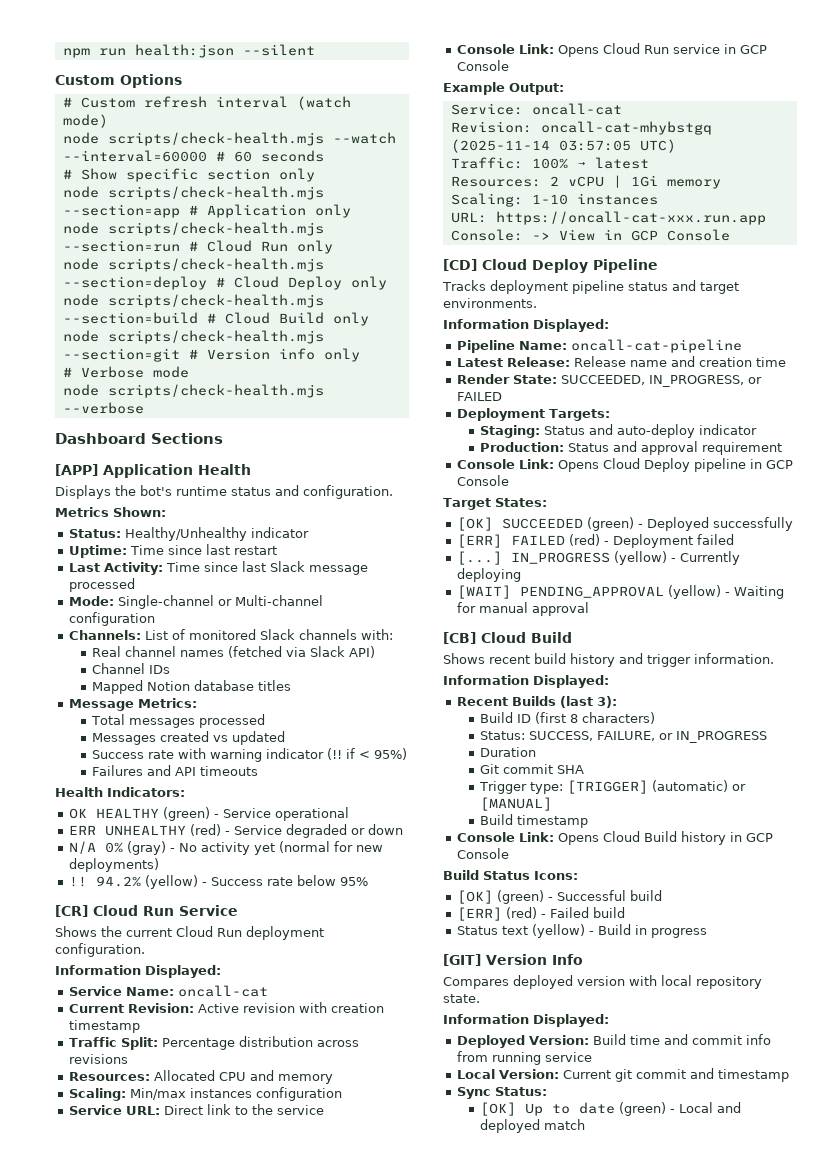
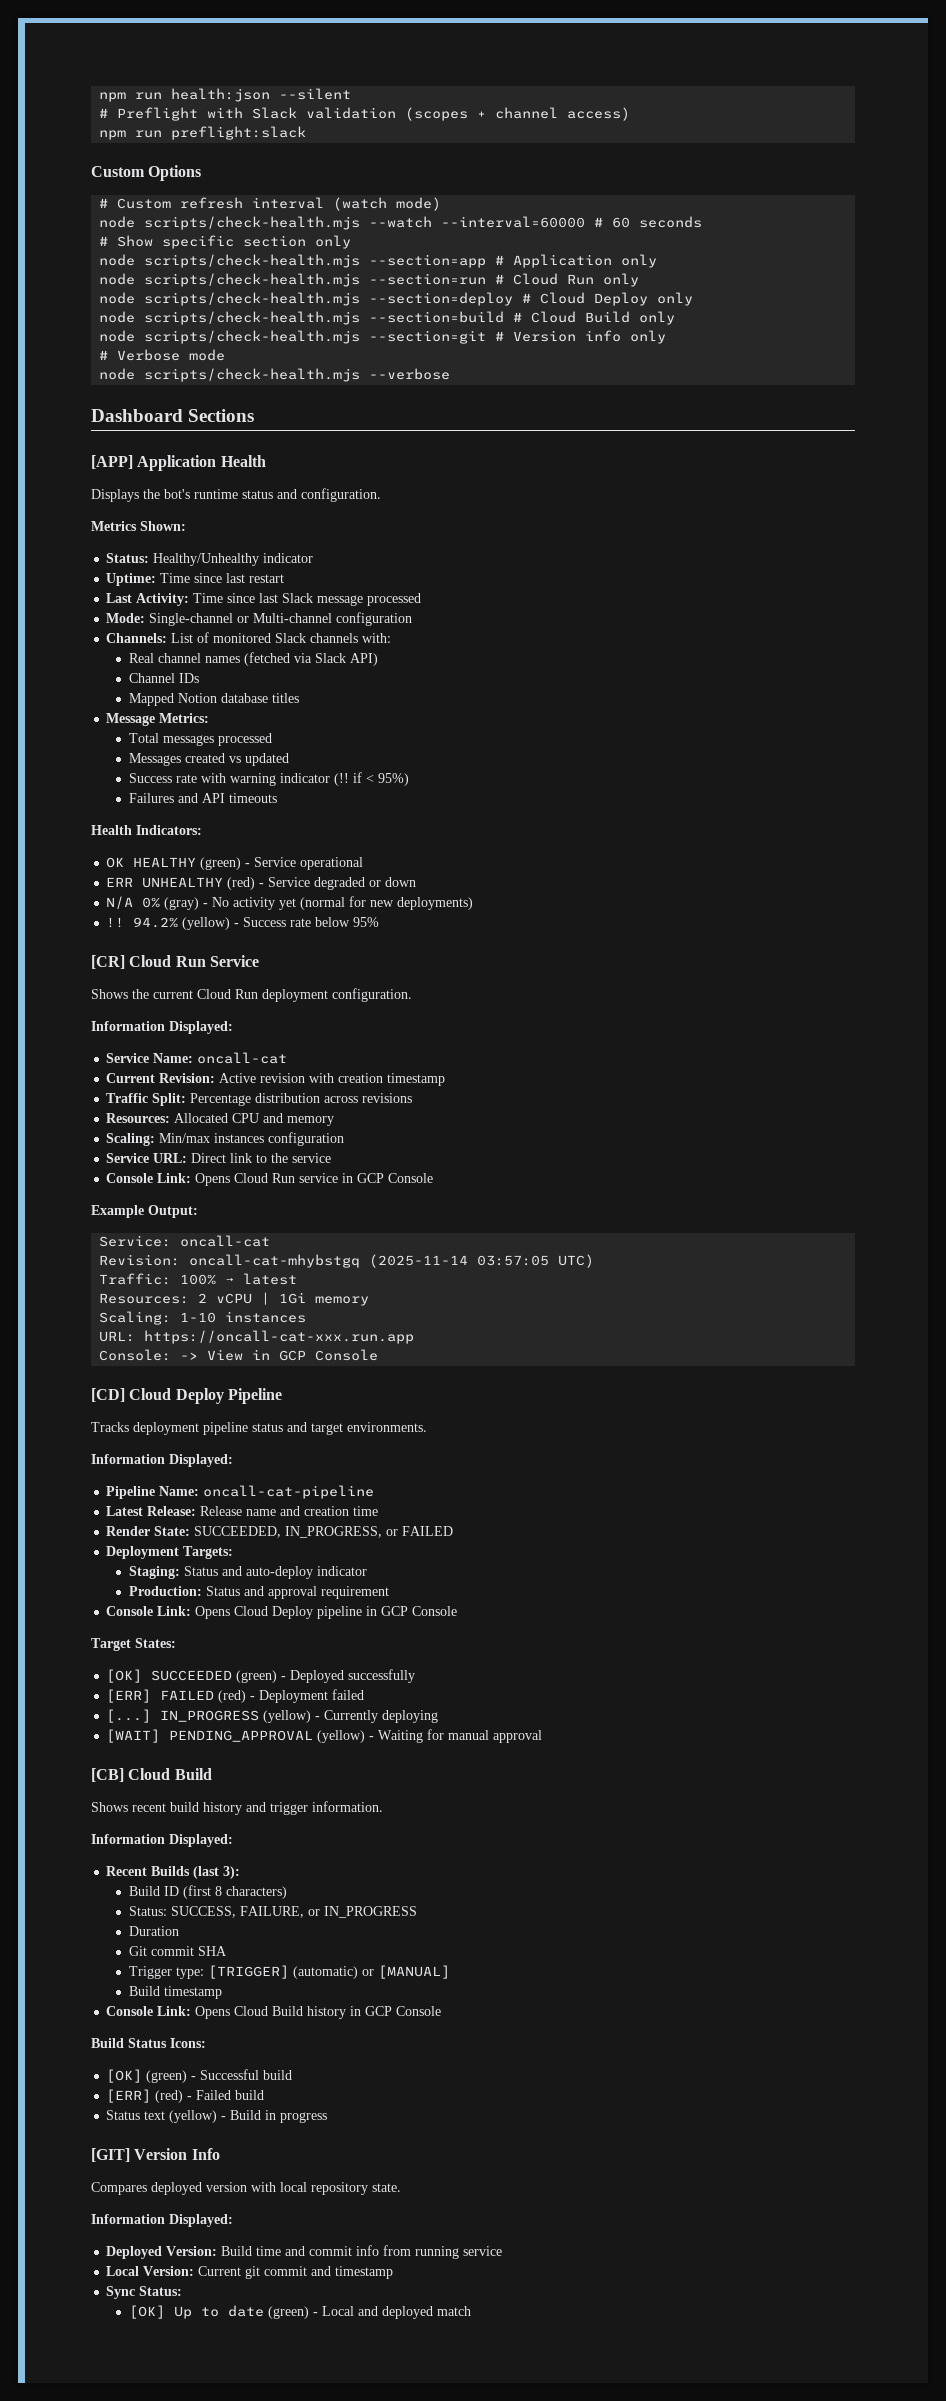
+ # Preflight with Slack validation (scopes + channel access)
+ npm run preflight:slack

